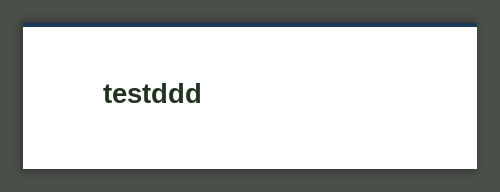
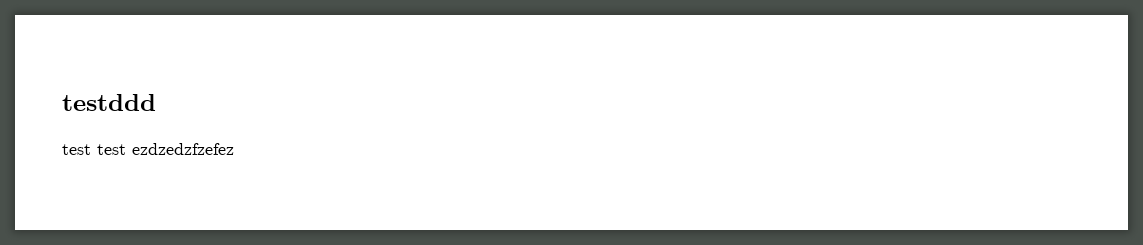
+ test test ezdzedzfzefez

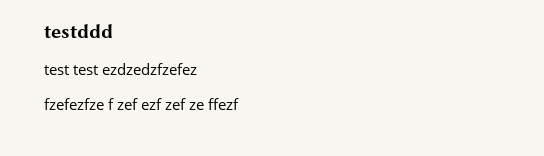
+ fzefezfze f zef ezf zef ze ffezf

